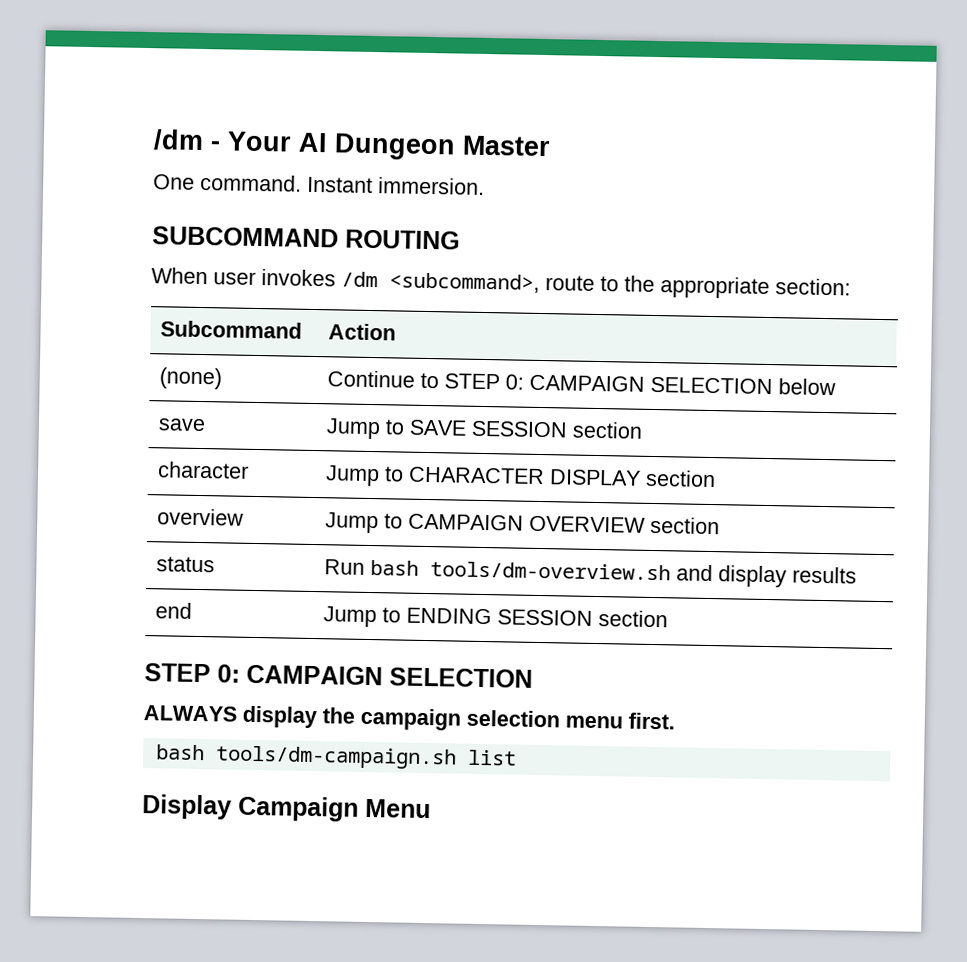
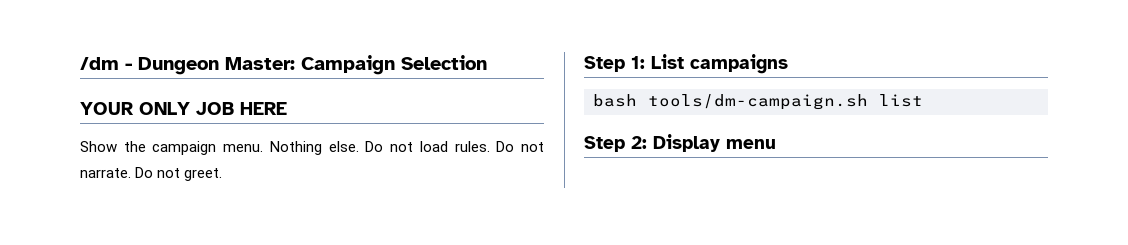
- /dm - Your AI Dungeon Master
- One command. Instant immersion.
- SUBCOMMAND ROUTING
- When user invokes /dm <subcommand>, route to the appropriate section:
- Subcommand | Action
- (none) | Continue to STEP 0: CAMPAIGN SELECTION below
- save | Jump to SAVE SESSION section
- character | Jump to CHARACTER DISPLAY section
- overview | Jump to CAMPAIGN OVERVIEW section
- status | Run bash tools/dm-overview.sh and display results
- end | Jump to ENDING SESSION section
- STEP 0: CAMPAIGN SELECTION
- ALWAYS display the campaign selection menu first.
+ /dm - Dungeon Master: Campaign Selection
+ YOUR ONLY JOB HERE
+ Show the campaign menu. Nothing else. Do not load rules. Do not narrate. Do not greet.
+ Step 1: List campaigns
- Display Campaign Menu
+ Step 2: Display menu

